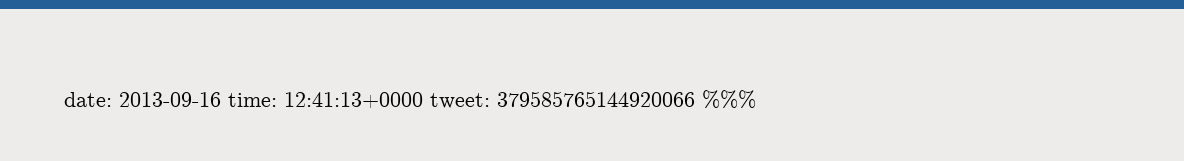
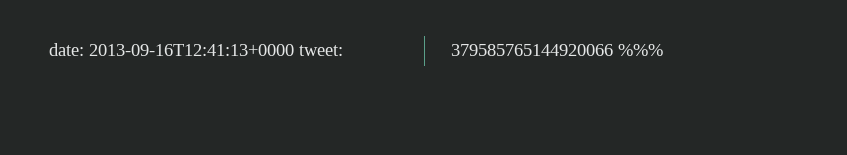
- date: 2013-09-16 time: 12:41:13+0000 tweet: 379585765144920066 %%%
+ date: 2013-09-16T12:41:13+0000 tweet: 379585765144920066 %%%

